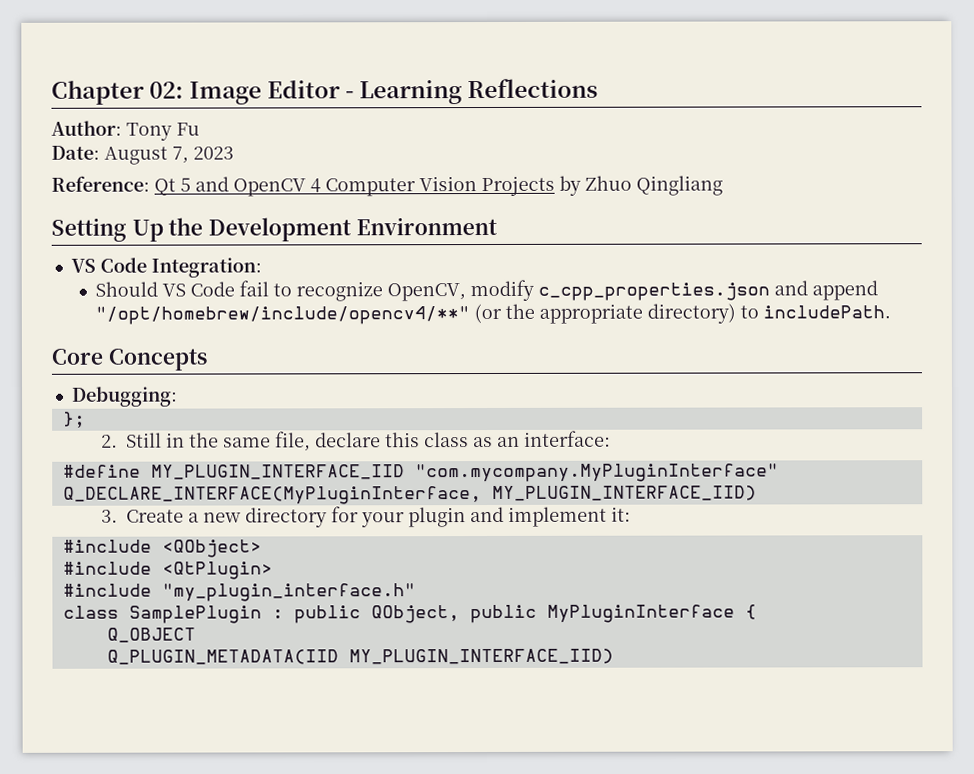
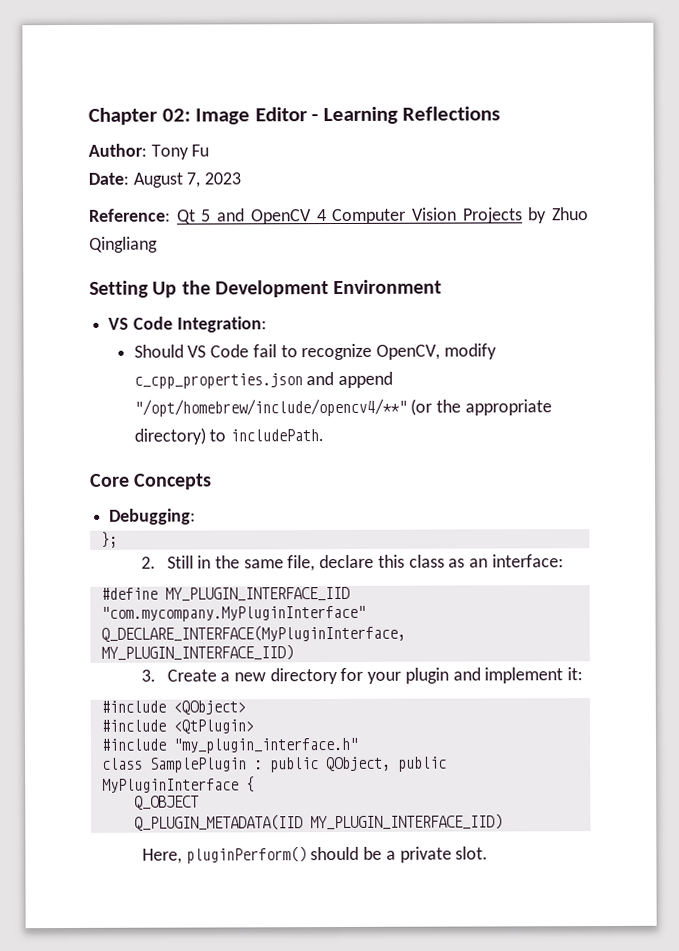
+ Here, pluginPerform() should be a private slot.

